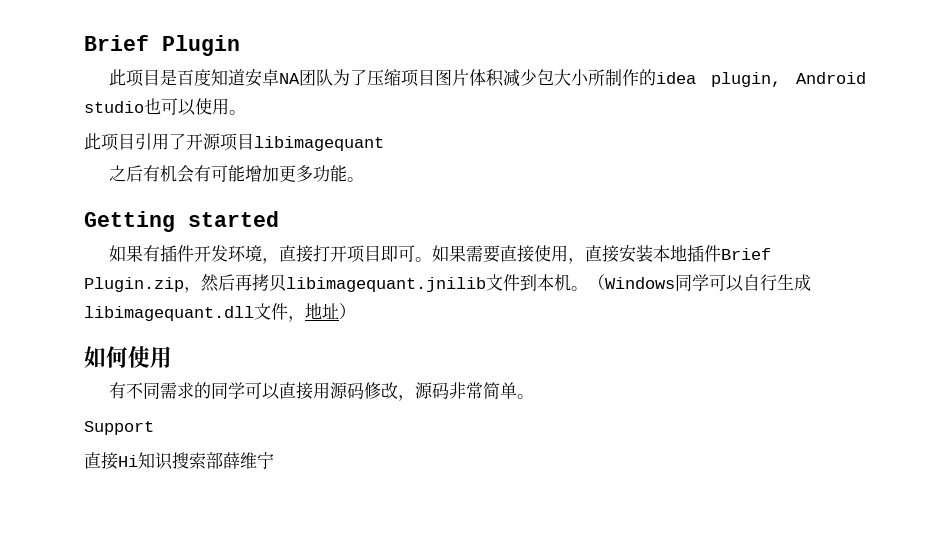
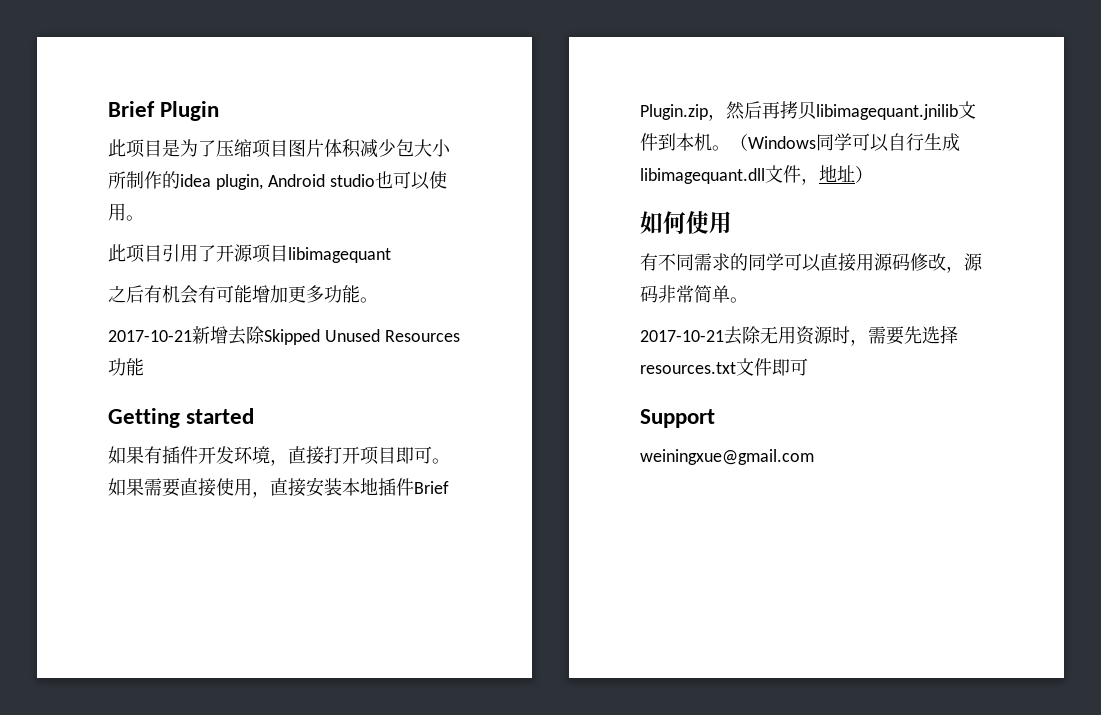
- 此项目是百度知道安卓NA团队为了压缩项目图片体积减少包大小所制作的idea plugin, Android studio也可以使用。
+ 此项目是为了压缩项目图片体积减少包大小所制作的idea plugin, Android studio也可以使用。
+ 2017-10-21新增去除Skipped Unused Resources功能
+ 2017-10-21去除无用资源时，需要先选择resources.txt文件即可
  Support
- 直接Hi知识搜索部薛维宁
+ weiningxue@gmail.com

